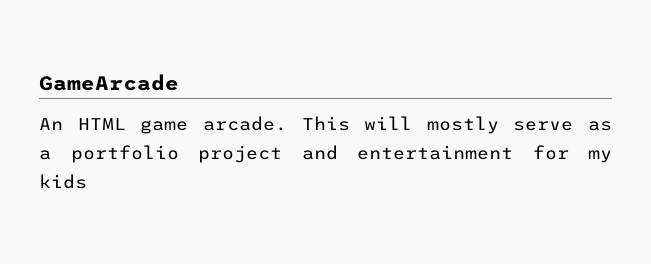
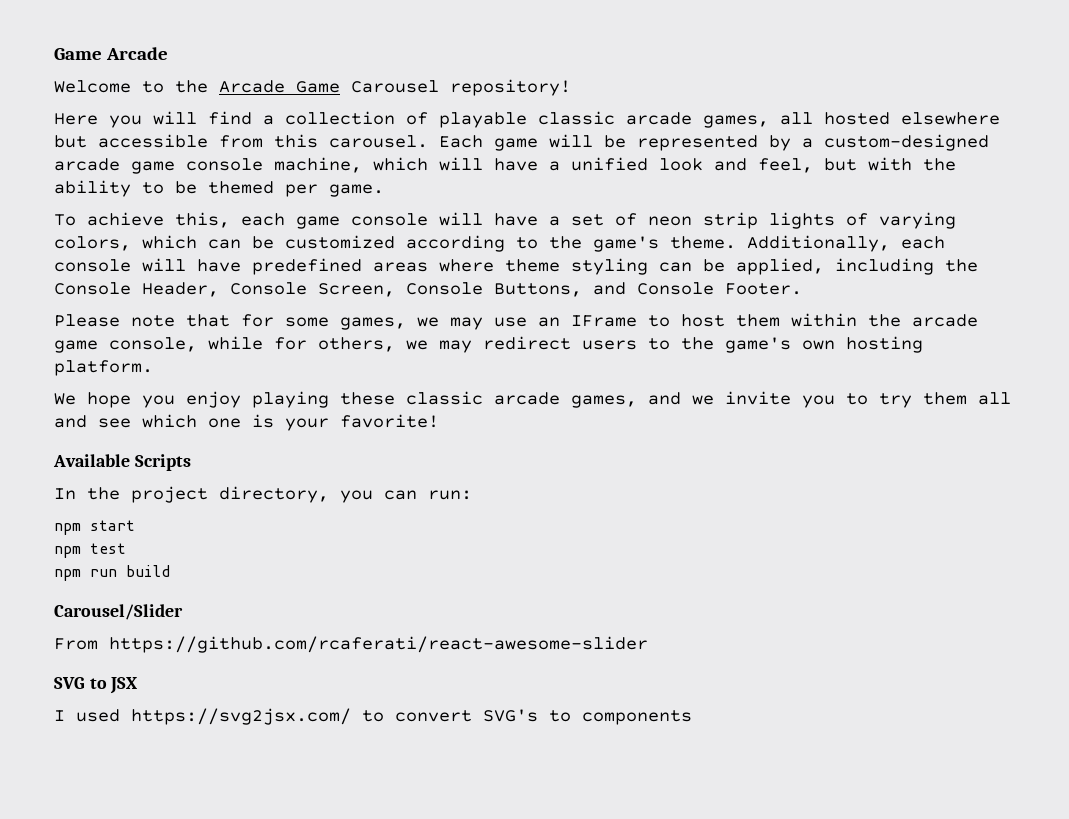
- GameArcade
- An HTML game arcade. This will mostly serve as a portfolio project and entertainment for my kids
+ Game Arcade
+ Welcome to the Arcade Game Carousel repository!
+ Here you will find a collection of playable classic arcade games, all hosted elsewhere but accessible from this carousel. Each game will be represented by a custom-designed arcade game console machine, which will have a unified look and feel, but with the ability to be themed per game.
+ To achieve this, each game console will have a set of neon strip lights of varying colors, which can be customized according to the game's theme. Additionally, each console will have predefined areas where theme styling can be applied, including the Console Header, Console Screen, Console Buttons, and Console Footer.
+ Please note that for some games, we may use an IFrame to host them within the arcade game console, while for others, we may redirect users to the game's own hosting platform.
+ We hope you enjoy playing these classic arcade games, and we invite you to try them all and see which one is your favorite!
+ Available Scripts
+ In the project directory, you can run:
+ npm start
+ npm test
+ npm run build
+ Carousel/Slider
+ From https://github.com/rcaferati/react-awesome-slider
+ SVG to JSX
+ I used https://svg2jsx.com/ to convert SVG's to components

